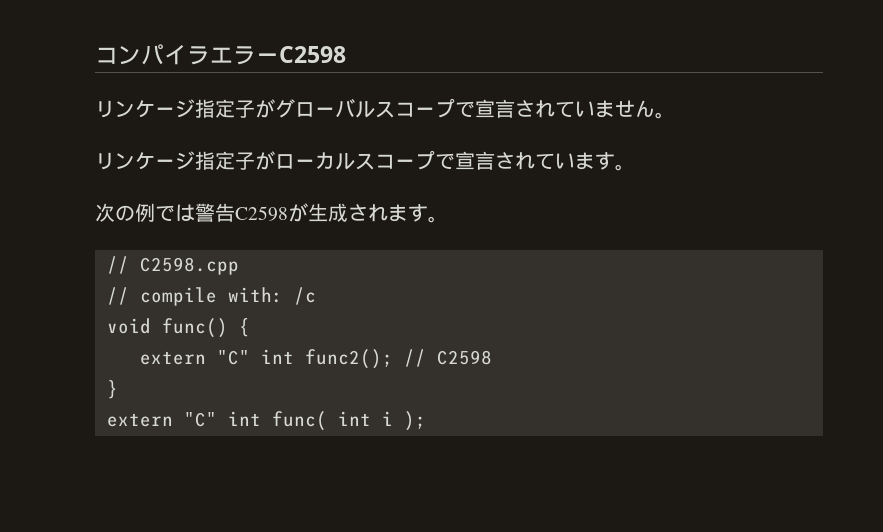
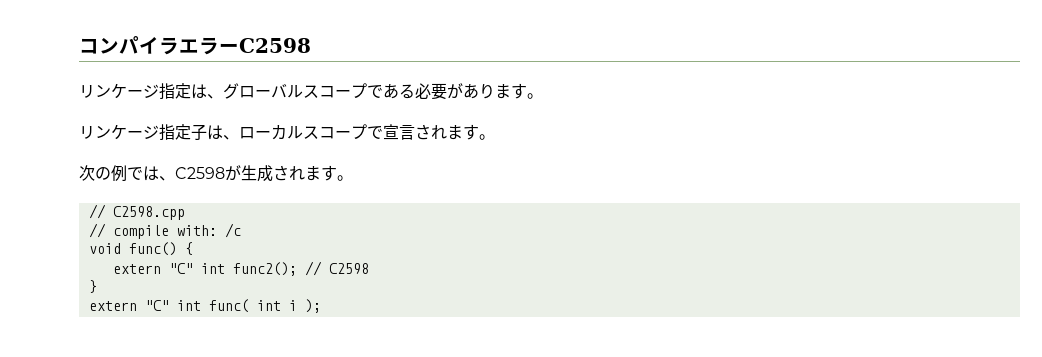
- リンケージ指定子がグローバルスコープで宣言されていません。
+ リンケージ指定は、グローバルスコープである必要があります。
- リンケージ指定子がローカルスコープで宣言されています。
+ リンケージ指定子は、ローカルスコープで宣言されます。
- 次の例では警告C2598が生成されます。
+ 次の例では、C2598が生成されます。

